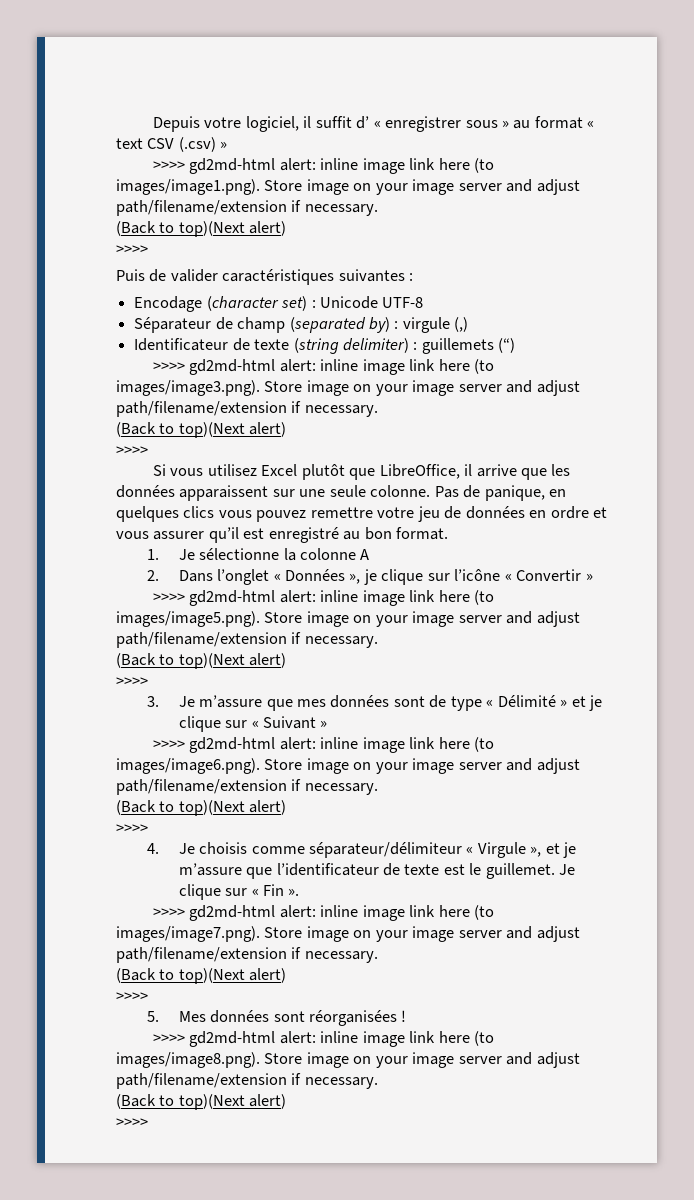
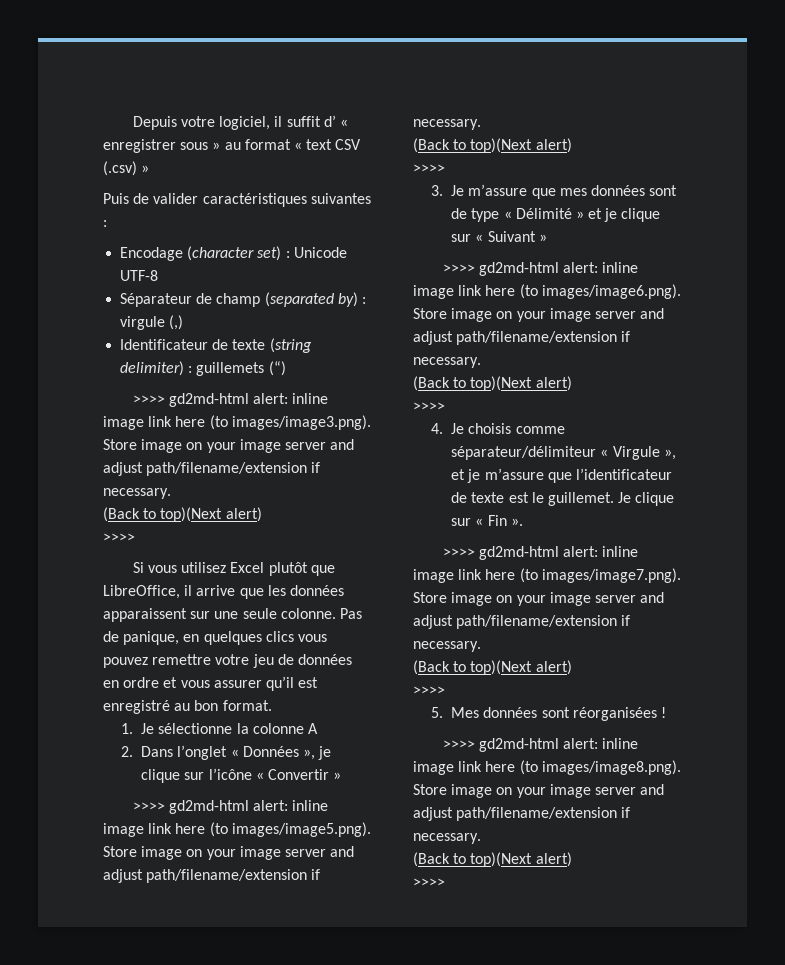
- >>>> gd2md-html alert: inline image link here (to images/image1.png). Store image on your image server and adjust path/filename/extension if necessary.
- (Back to top)(Next alert)
- >>>>

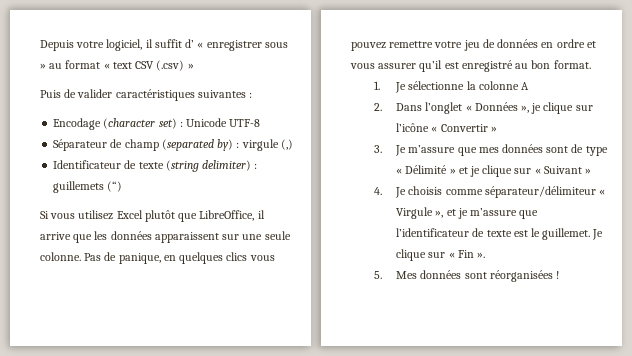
- >>>> gd2md-html alert: inline image link here (to images/image3.png). Store image on your image server and adjust path/filename/extension if necessary.
- (Back to top)(Next alert)
- >>>>
- >>>> gd2md-html alert: inline image link here (to images/image5.png). Store image on your image server and adjust path/filename/extension if necessary.
- (Back to top)(Next alert)
- >>>>
- >>>> gd2md-html alert: inline image link here (to images/image6.png). Store image on your image server and adjust path/filename/extension if necessary.
- (Back to top)(Next alert)
- >>>>
- >>>> gd2md-html alert: inline image link here (to images/image7.png). Store image on your image server and adjust path/filename/extension if necessary.
- (Back to top)(Next alert)
- >>>>
- >>>> gd2md-html alert: inline image link here (to images/image8.png). Store image on your image server and adjust path/filename/extension if necessary.
- (Back to top)(Next alert)
- >>>>

